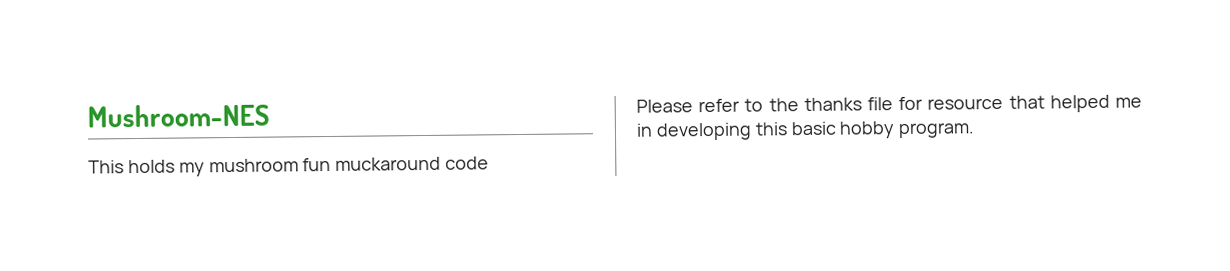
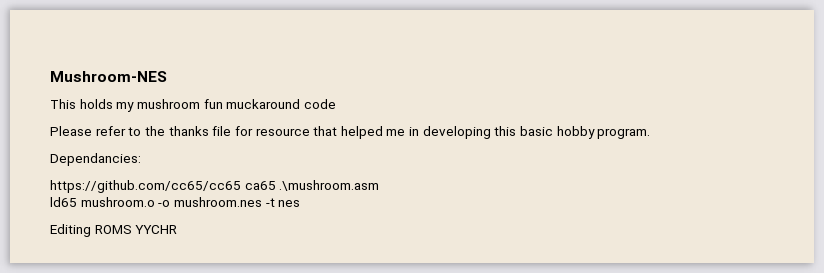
+ Dependancies:
+ https://github.com/cc65/cc65 ca65 .\mushroom.asm
+ ld65 mushroom.o -o mushroom.nes -t nes
+ Editing ROMS YYCHR

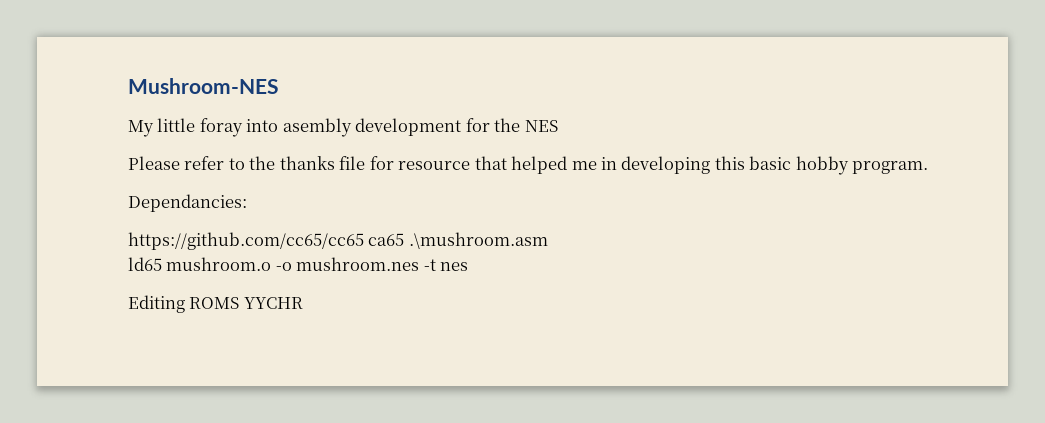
- This holds my mushroom fun muckaround code
+ My little foray into asembly development for the NES

